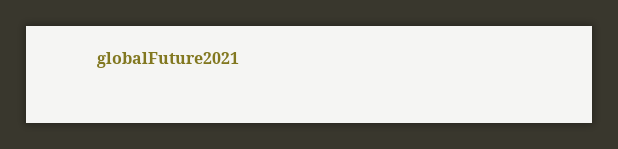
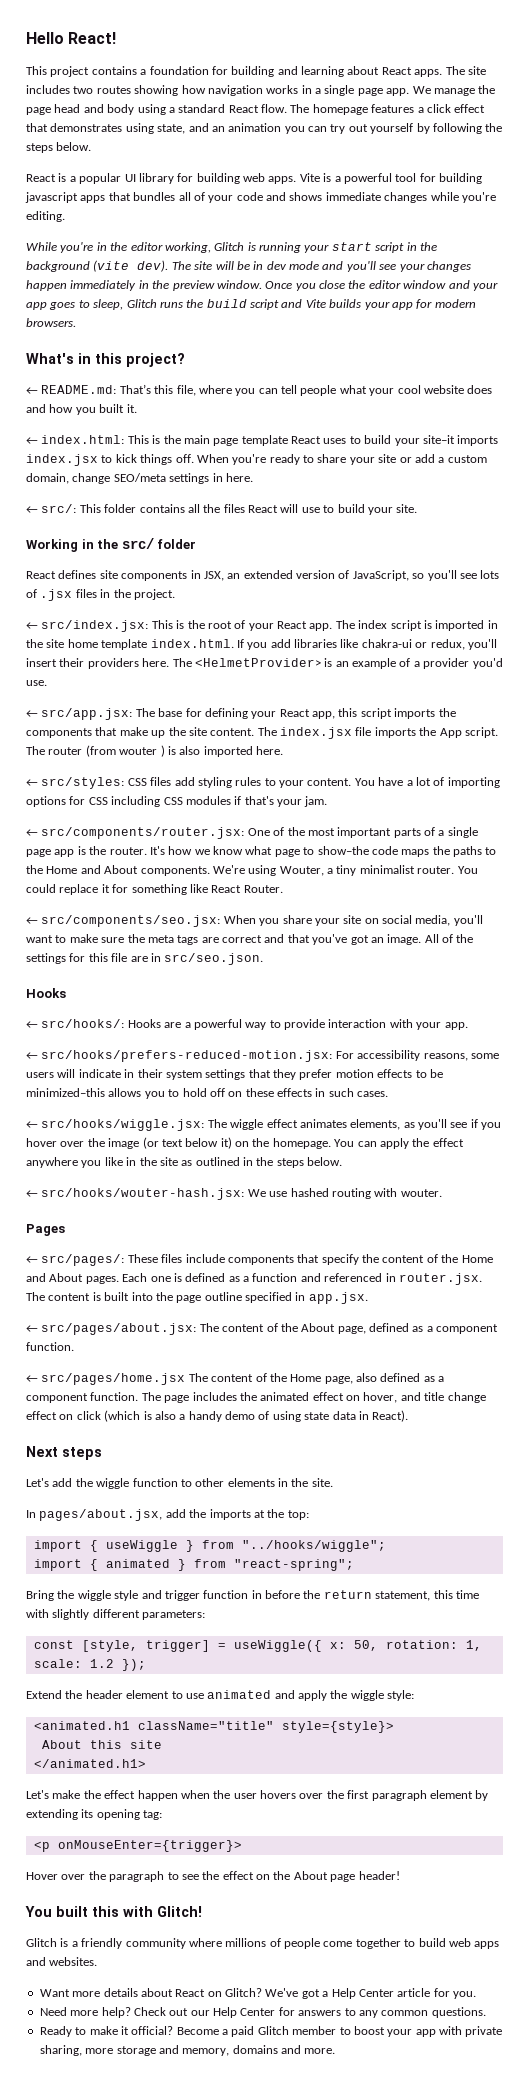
- globalFuture2021
+ Hello React!
+ This project contains a foundation for building and learning about React apps. The site includes two routes showing how navigation works in a single page app. We manage the page head and body using a standard React flow. The homepage features a click effect that demonstrates using state, and an animation you can try out yourself by following the steps below.
+ React is a popular UI library for building web apps. Vite is a powerful tool for building javascript apps that bundles all of your code and shows immediate changes while you're editing.
+ While you're in the editor working, Glitch is running your start script in the background (vite dev). The site will be in dev mode and you'll see your changes happen immediately in the preview window. Once you close the editor window and your app goes to sleep, Glitch runs the build script and Vite builds your app for modern browsers.
+ What's in this project?
+ ← README.md: That’s this file, where you can tell people what your cool website does and how you built it.
+ ← index.html: This is the main page template React uses to build your site–it imports index.jsx to kick things off. When you're ready to share your site or add a custom domain, change SEO/meta settings in here.
+ ← src/: This folder contains all the files React will use to build your site.
+ Working in the src/ folder
+ React defines site components in JSX, an extended version of JavaScript, so you'll see lots of .jsx files in the project.
+ ← src/index.jsx: This is the root of your React app. The index script is imported in the site home template index.html. If you add libraries like chakra-ui or redux, you'll insert their providers here. The <HelmetProvider> is an example of a provider you'd use.
+ ← src/app.jsx: The base for defining your React app, this script imports the components that make up the site content. The index.jsx file imports the App script. The router (from wouter ) is also imported here.
+ ← src/styles: CSS files add styling rules to your content. You have a lot of importing options for CSS including CSS modules if that's your jam.
+ ← src/components/router.jsx: One of the most important parts of a single page app is the router. It's how we know what page to show–the code maps the paths to the Home and About components. We're using Wouter, a tiny minimalist router. You could replace it for something like React Router.
+ ← src/components/seo.jsx: When you share your site on social media, you'll want to make sure the meta tags are correct and that you've got an image. All of the settings for this file are in src/seo.json.
+ Hooks
+ ← src/hooks/: Hooks are a powerful way to provide interaction with your app.
+ ← src/hooks/prefers-reduced-motion.jsx: For accessibility reasons, some users will indicate in their system settings that they prefer motion effects to be minimized–this allows you to hold off on these effects in such cases.
+ ← src/hooks/wiggle.jsx: The wiggle effect animates elements, as you'll see if you hover over the image (or text below it) on the homepage. You can apply the effect anywhere you like in the site as outlined in the steps below.
+ ← src/hooks/wouter-hash.jsx: We use hashed routing with wouter.
+ Pages
+ ← src/pages/: These files include components that specify the content of the Home and About pages. Each one is defined as a function and referenced in router.jsx. The content is built into the page outline specified in app.jsx.
+ ← src/pages/about.jsx: The content of the About page, defined as a component function.
+ ← src/pages/home.jsx The content of the Home page, also defined as a component function. The page includes the animated effect on hover, and title change effect on click (which is also a handy demo of using state data in React).
+ Next steps
+ Let's add the wiggle function to other elements in the site.
+ In pages/about.jsx, add the imports at the top:
+ import { useWiggle } from "../hooks/wiggle";
+ import { animated } from "react-spring";
+ Bring the wiggle style and trigger function in before the return statement, this time with slightly different parameters:
+ const [style, trigger] = useWiggle({ x: 50, rotation: 1, scale: 1.2 });
+ Extend the header element to use animated and apply the wiggle style:
+ <animated.h1 className="title" style={style}>
+ About this site
+ </animated.h1>
+ Let's make the effect happen when the user hovers over the first paragraph element by extending its opening tag:
+ <p onMouseEnter={trigger}>
+ Hover over the paragraph to see the effect on the About page header!
+ You built this with Glitch!
+ Glitch is a friendly community where millions of people come together to build web apps and websites.
+ Want more details about React on Glitch? We've got a Help Center article for you.
+ Need more help? Check out our Help Center for answers to any common questions.
+ Ready to make it official? Become a paid Glitch member to boost your app with private sharing, more storage and memory, domains and more.

